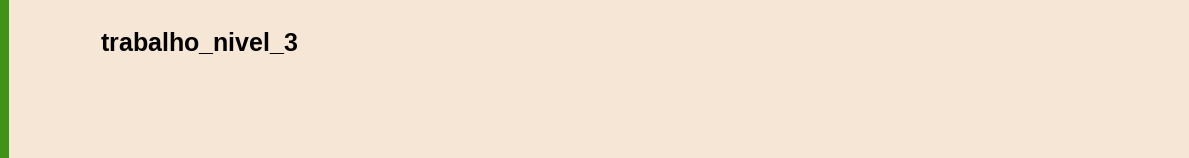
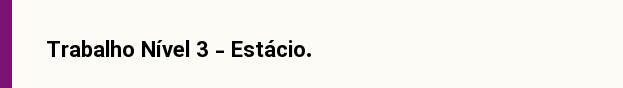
- trabalho_nivel_3
+ Trabalho Nível 3 - Estácio.

